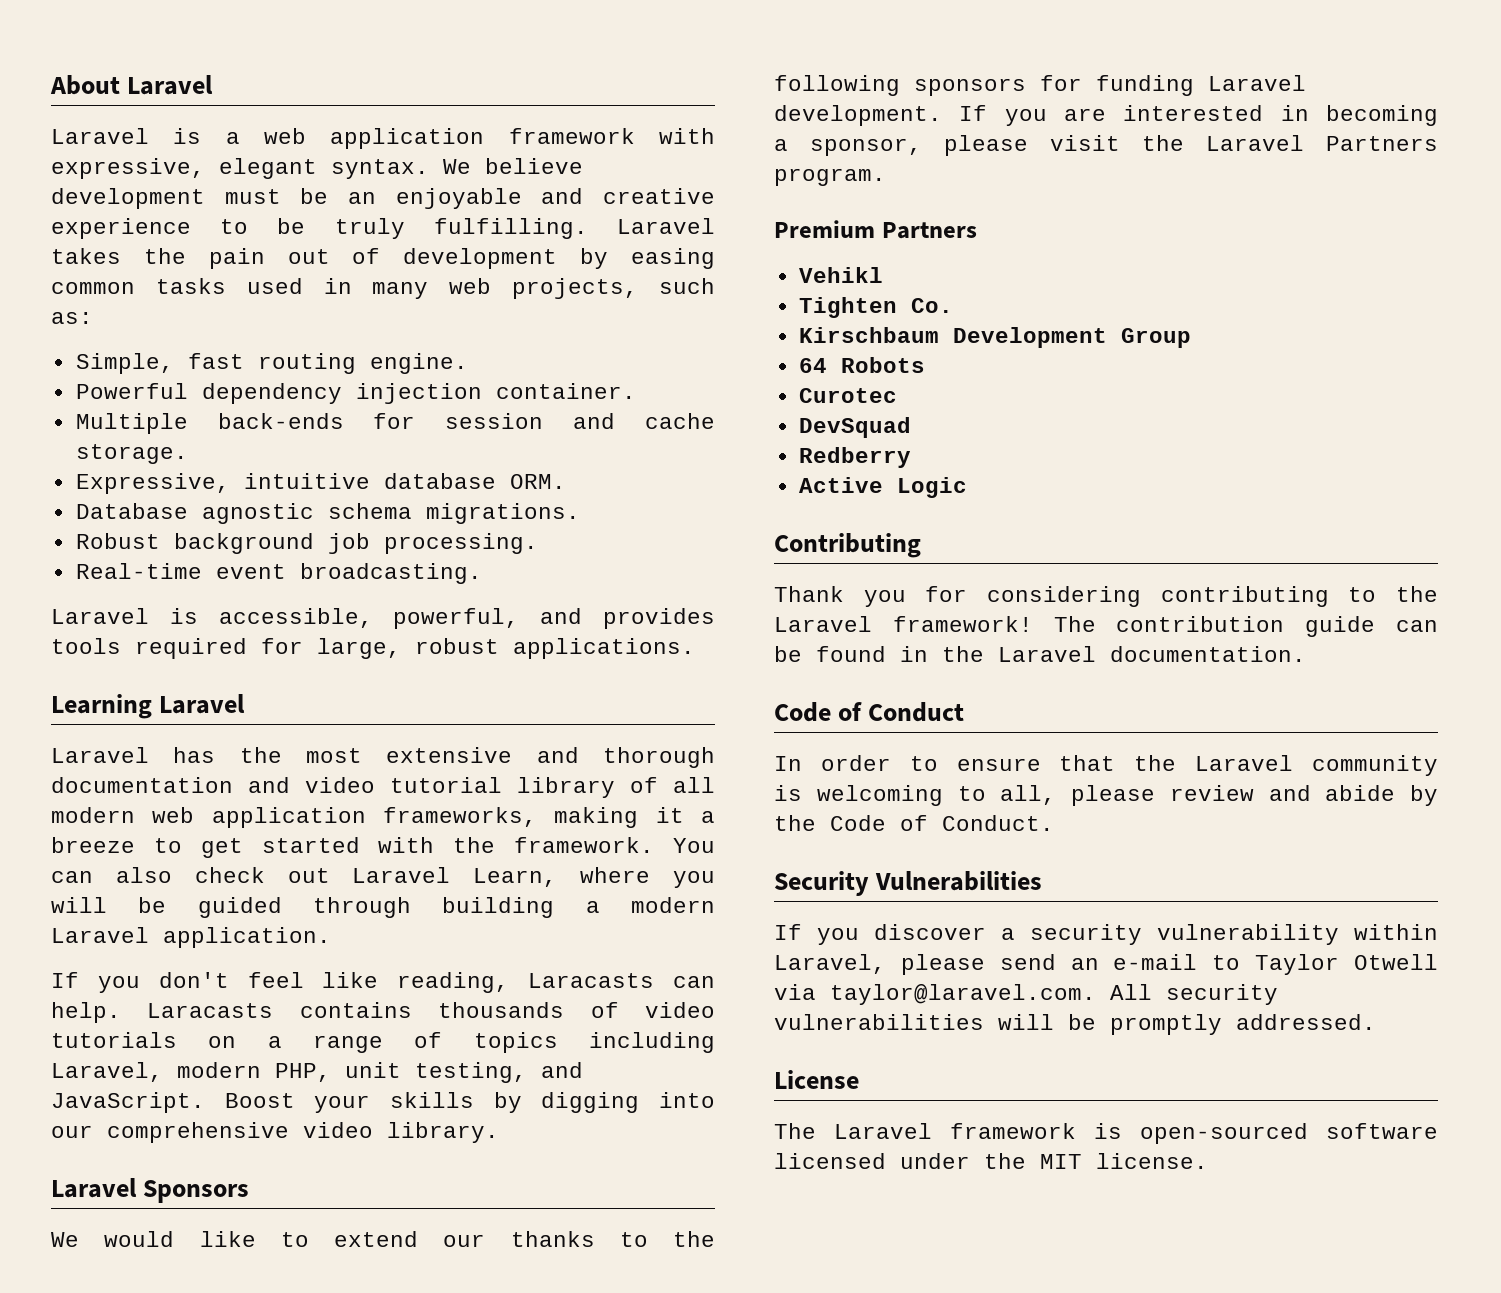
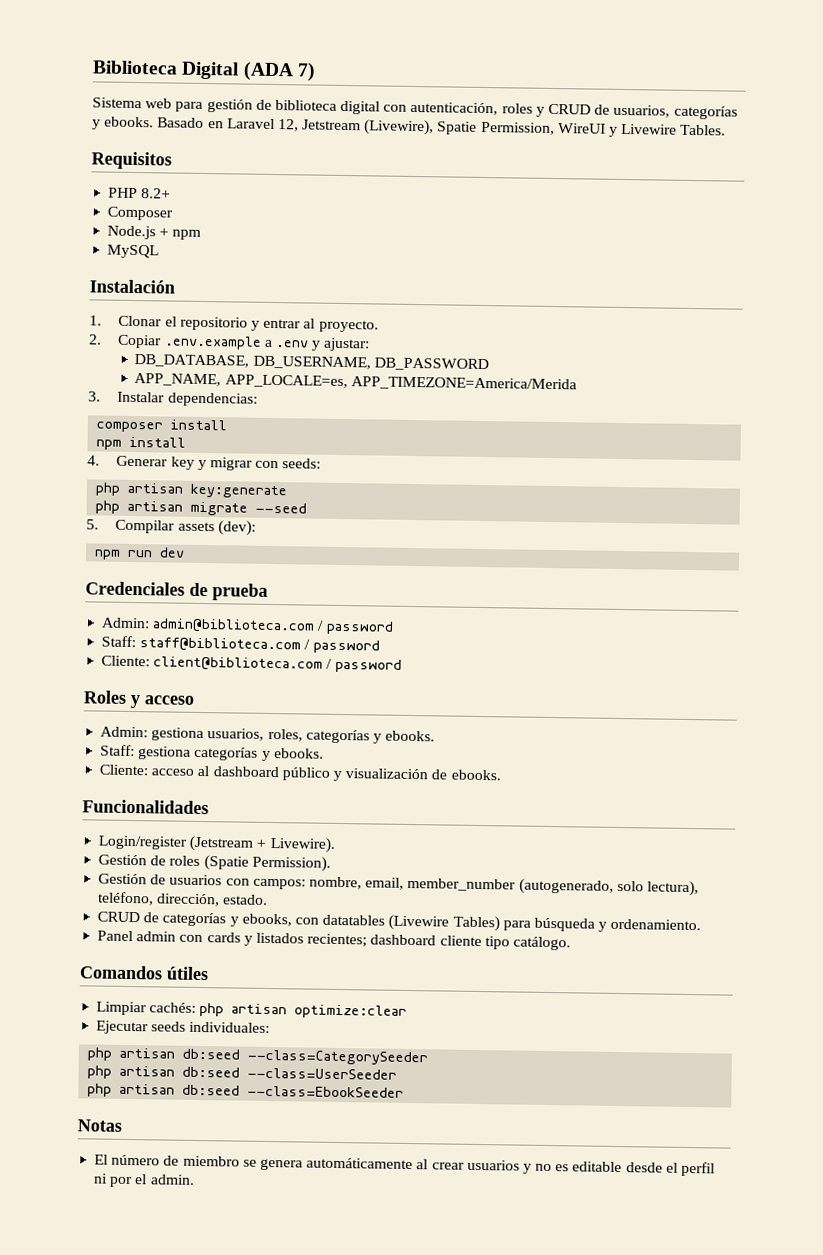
- About Laravel
- Laravel is a web application framework with expressive, elegant syntax. We believe development must be an enjoyable and creative experience to be truly fulfilling. Laravel takes the pain out of development by easing common tasks used in many web projects, such as:
- Simple, fast routing engine.
- Powerful dependency injection container.
- Multiple back-ends for session and cache storage.
- Expressive, intuitive database ORM.
- Database agnostic schema migrations.
- Robust background job processing.
- Real-time event broadcasting.
- Laravel is accessible, powerful, and provides tools required for large, robust applications.
- Learning Laravel
- Laravel has the most extensive and thorough documentation and video tutorial library of all modern web application frameworks, making it a breeze to get started with the framework. You can also check out Laravel Learn, where you will be guided through building a modern Laravel application.
- If you don't feel like reading, Laracasts can help. Laracasts contains thousands of video tutorials on a range of topics including Laravel, modern PHP, unit testing, and JavaScript. Boost your skills by digging into our comprehensive video library.
- Laravel Sponsors
- We would like to extend our thanks to the following sponsors for funding Laravel development. If you are interested in becoming a sponsor, please visit the Laravel Partners program.
- Premium Partners
- Vehikl
- Tighten Co.
- Kirschbaum Development Group
- 64 Robots
- Curotec
- DevSquad
- Redberry
- Active Logic
- Contributing
- Thank you for considering contributing to the Laravel framework! The contribution guide can be found in the Laravel documentation.
- Code of Conduct
- In order to ensure that the Laravel community is welcoming to all, please review and abide by the Code of Conduct.
- Security Vulnerabilities
- If you discover a security vulnerability within Laravel, please send an e-mail to Taylor Otwell via taylor@laravel.com. All security vulnerabilities will be promptly addressed.
- License
- The Laravel framework is open-sourced software licensed under the MIT license.
+ Biblioteca Digital (ADA 7)
+ Sistema web para gestión de biblioteca digital con autenticación, roles y CRUD de usuarios, categorías y ebooks. Basado en Laravel 12, Jetstream (Livewire), Spatie Permission, WireUI y Livewire Tables.
+ Requisitos
+ PHP 8.2+
+ Composer
+ Node.js + npm
+ MySQL
+ Instalación
+ 1. Clonar el repositorio y entrar al proyecto.
+ 2. Copiar .env.example a .env y ajustar:
+ DB_DATABASE, DB_USERNAME, DB_PASSWORD
+ APP_NAME, APP_LOCALE=es, APP_TIMEZONE=America/Merida
+ 3. Instalar dependencias:
+ composer install
+ npm install
+ 4. Generar key y migrar con seeds:
+ php artisan key:generate
+ php artisan migrate --seed
+ 5. Compilar assets (dev):
+ npm run dev
+ Credenciales de prueba
+ Admin: admin@biblioteca.com / password
+ Staff: staff@biblioteca.com / password
+ Cliente: client@biblioteca.com / password
+ Roles y acceso
+ Admin: gestiona usuarios, roles, categorías y ebooks.
+ Staff: gestiona categorías y ebooks.
+ Cliente: acceso al dashboard público y visualización de ebooks.
+ Funcionalidades
+ Login/register (Jetstream + Livewire).
+ Gestión de roles (Spatie Permission).
+ Gestión de usuarios con campos: nombre, email, member_number (autogenerado, solo lectura), teléfono, dirección, estado.
+ CRUD de categorías y ebooks, con datatables (Livewire Tables) para búsqueda y ordenamiento.
+ Panel admin con cards y listados recientes; dashboard cliente tipo catálogo.
+ Comandos útiles
+ Limpiar cachés: php artisan optimize:clear
+ Ejecutar seeds individuales:
+ php artisan db:seed --class=CategorySeeder
+ php artisan db:seed --class=UserSeeder
+ php artisan db:seed --class=EbookSeeder
+ Notas
+ El número de miembro se genera automáticamente al crear usuarios y no es editable desde el perfil ni por el admin.

